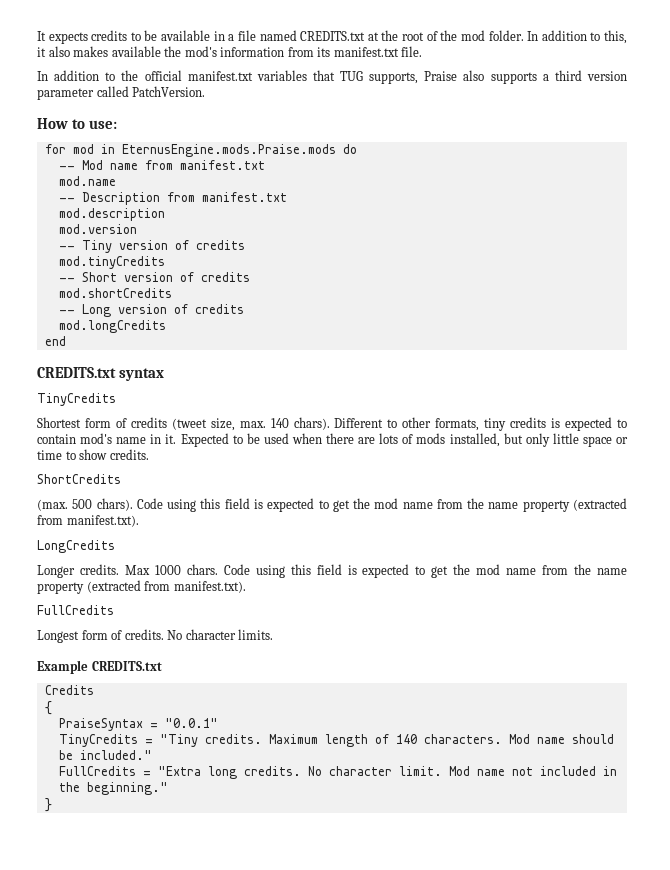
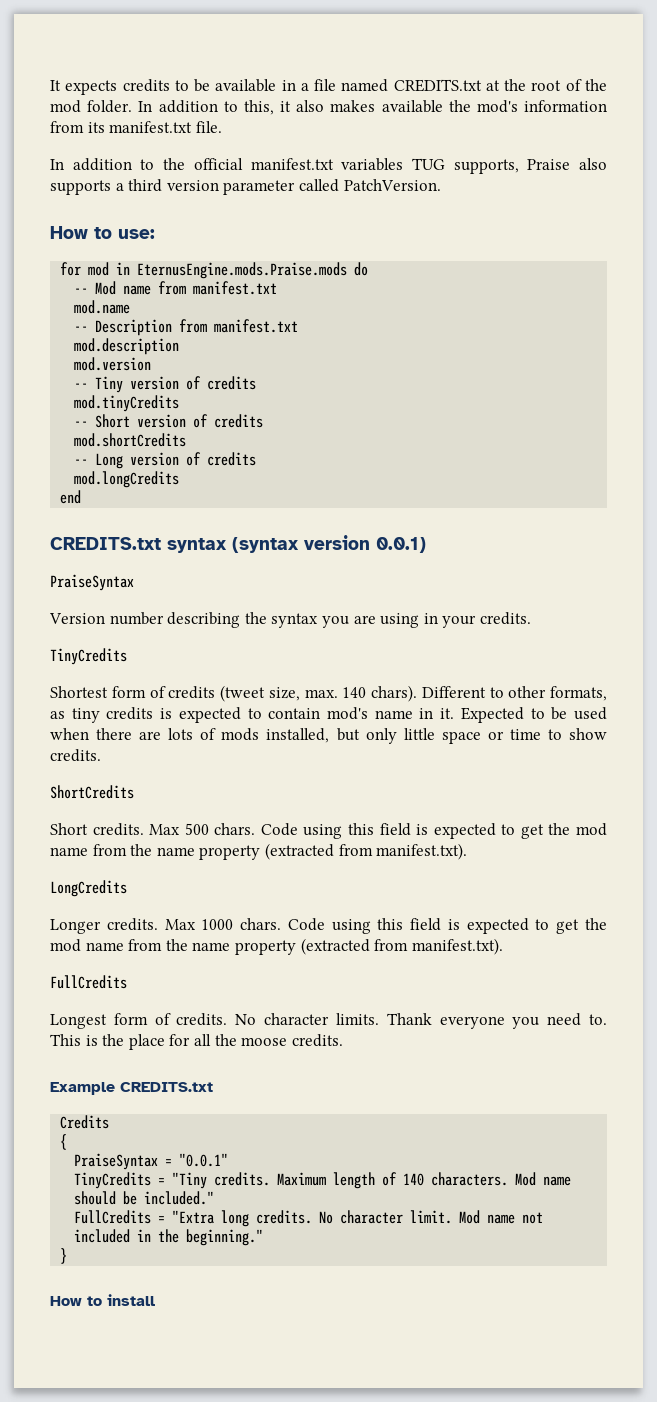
- In addition to the official manifest.txt variables that TUG supports, Praise also supports a third version parameter called PatchVersion.
+ In addition to the official manifest.txt variables TUG supports, Praise also supports a third version parameter called PatchVersion.
- CREDITS.txt syntax
+ CREDITS.txt syntax (syntax version 0.0.1)
+ PraiseSyntax
+ Version number describing the syntax you are using in your credits.
- Different to other formats, tiny credits is expected to contain mod's name in it.
+ Different to other formats, as tiny credits is expected to contain mod's name in it.
- (max. 500 chars).
+ Short credits. Max 500 chars.
+ Thank everyone you need to. This is the place for all the moose credits.
+ How to install

